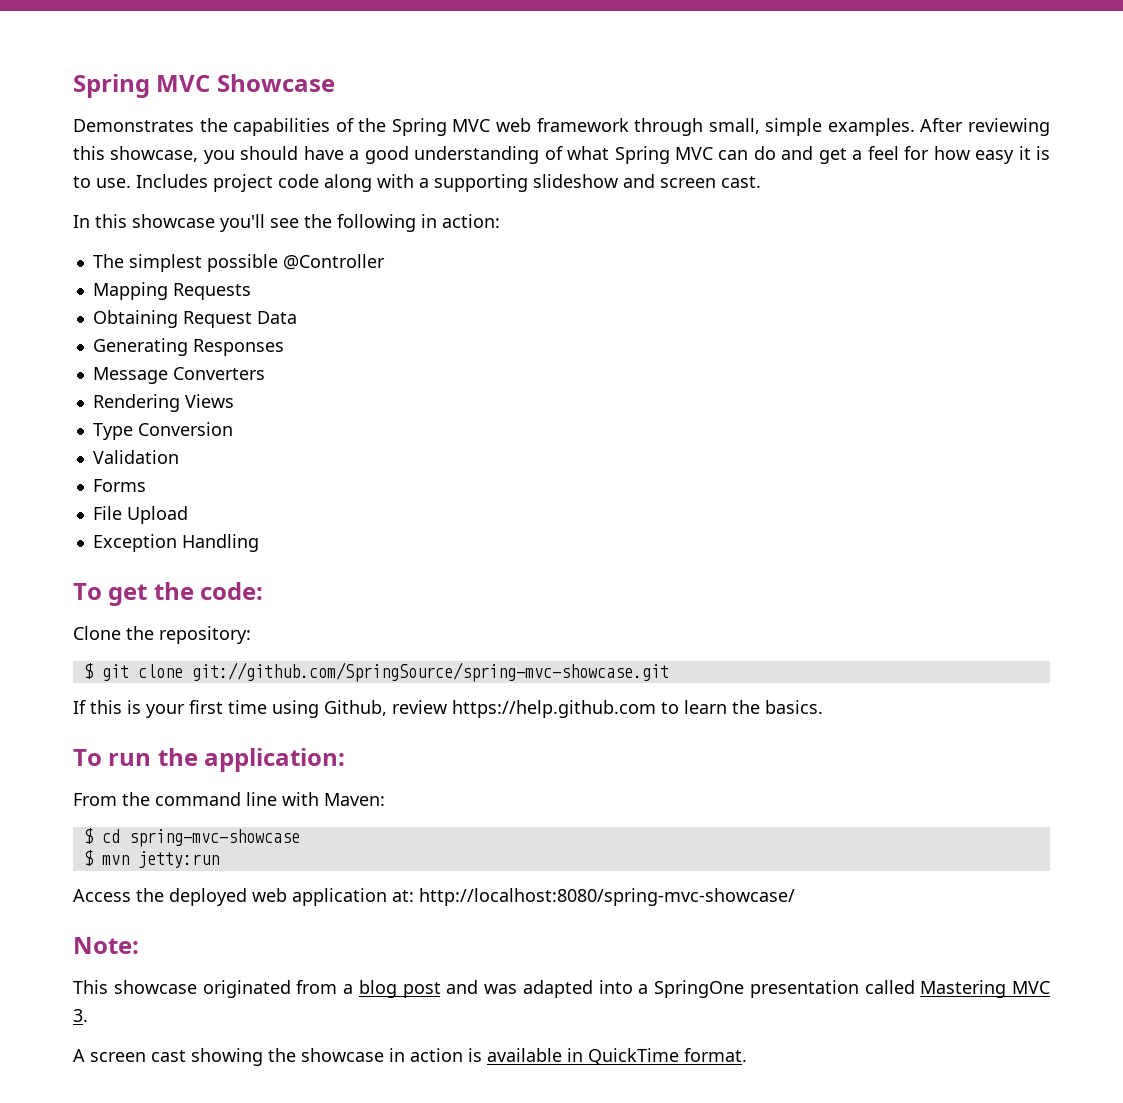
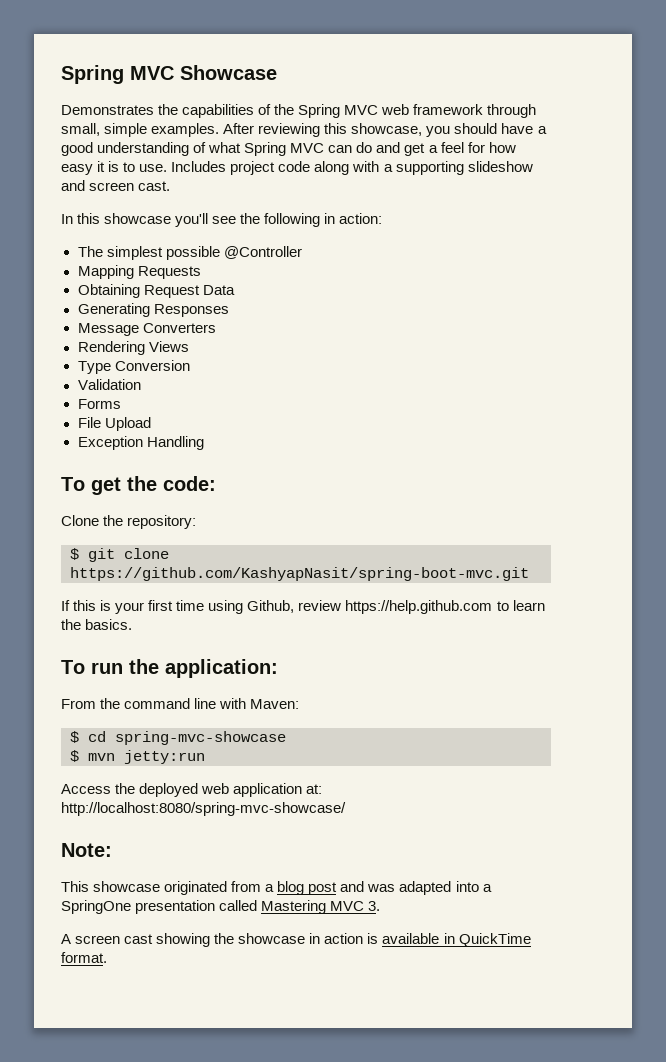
- $ git clone git://github.com/SpringSource/spring-mvc-showcase.git
+ $ git clone https://github.com/KashyapNasit/spring-boot-mvc.git

